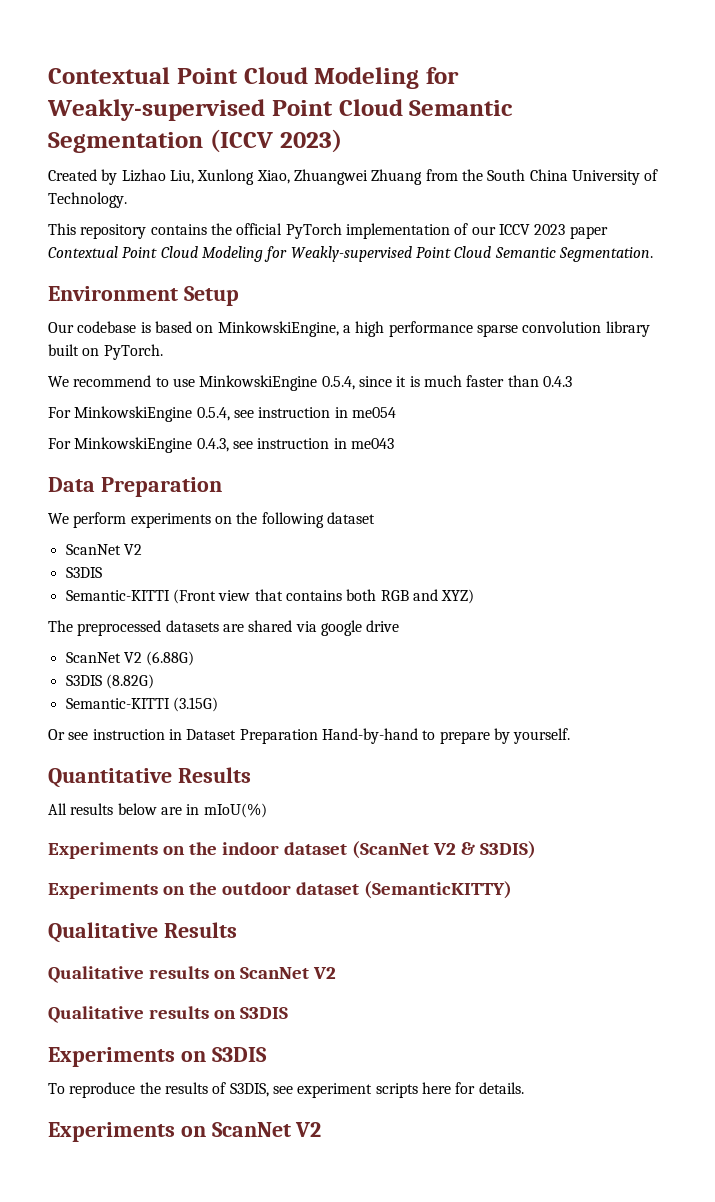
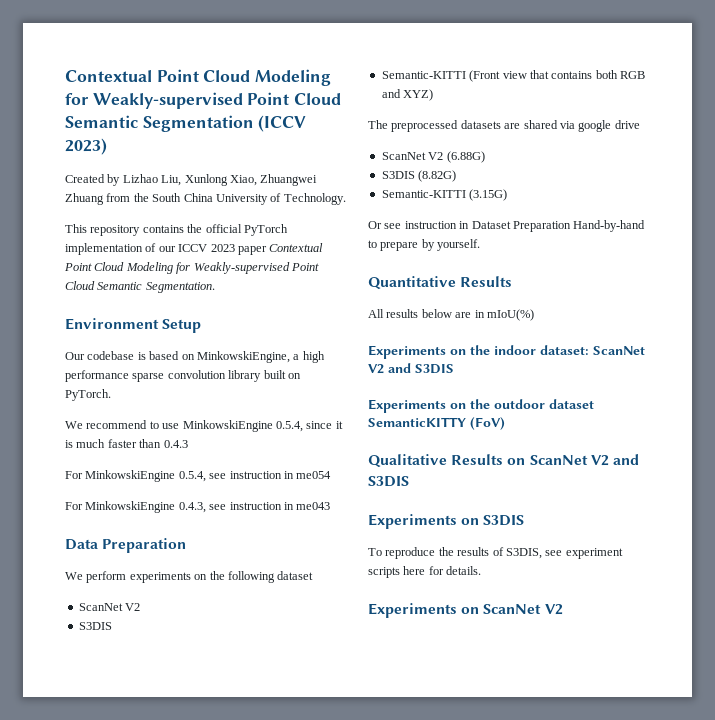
- Experiments on the indoor dataset (ScanNet V2 & S3DIS)
+ Experiments on the indoor dataset: ScanNet V2 and S3DIS
- Experiments on the outdoor dataset (SemanticKITTY)
+ Experiments on the outdoor dataset SemanticKITTY (FoV)
- Qualitative Results
- Qualitative results on ScanNet V2
- Qualitative results on S3DIS
+ Qualitative Results on ScanNet V2 and S3DIS

